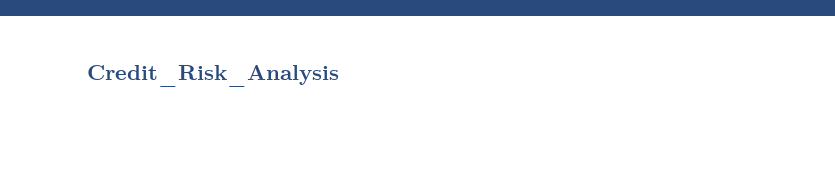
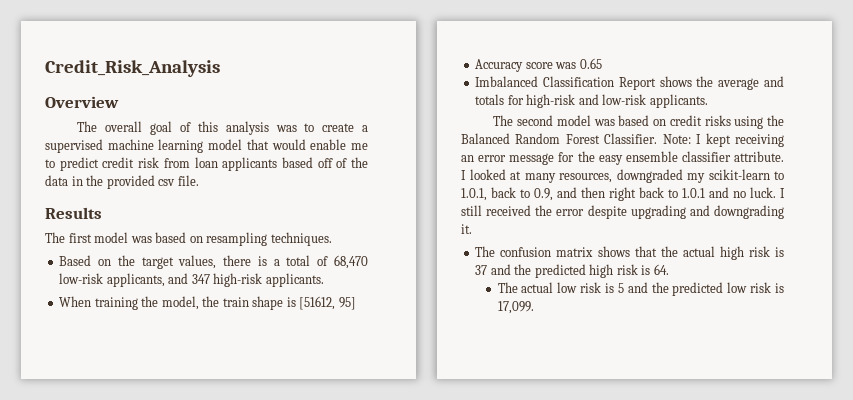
+ Overview
+ The overall goal of this analysis was to create a supervised machine learning model that would enable me to predict credit risk from loan applicants based off of the data in the provided csv file.
+ Results
+ The first model was based on resampling techniques.
+ Based on the target values, there is a total of 68,470 low-risk applicants, and 347 high-risk applicants.
+ When training the model, the train shape is [51612, 95]
+ Accuracy score was 0.65
+ Imbalanced Classification Report shows the average and totals for high-risk and low-risk applicants.
+ The second model was based on credit risks using the Balanced Random Forest Classifier. Note: I kept receiving an error message for the easy ensemble classifier attribute. I looked at many resources, downgraded my scikit-learn to 1.0.1, back to 0.9, and then right back to 1.0.1 and no luck. I still received the error despite upgrading and downgrading it.
+ The confusion matrix shows that the actual high risk is 37 and the predicted high risk is 64.
+ The actual low risk is 5 and the predicted low risk is 17,099.

